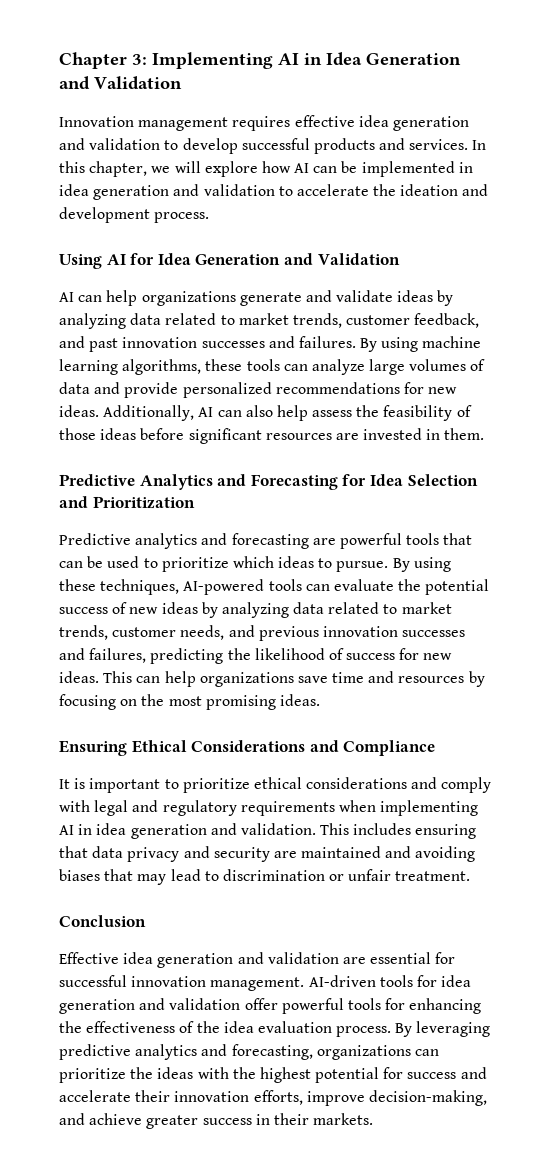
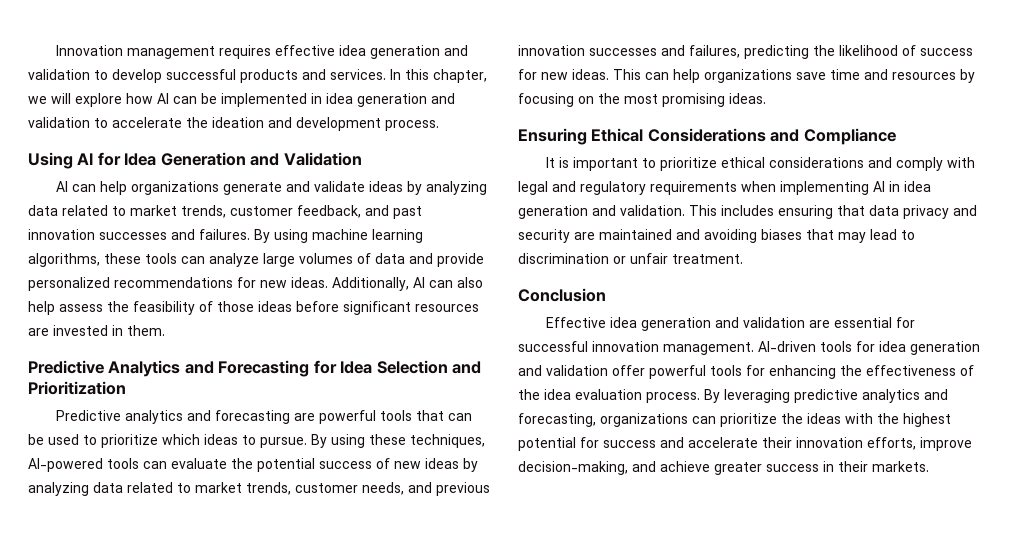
- Chapter 3: Implementing AI in Idea Generation and Validation

